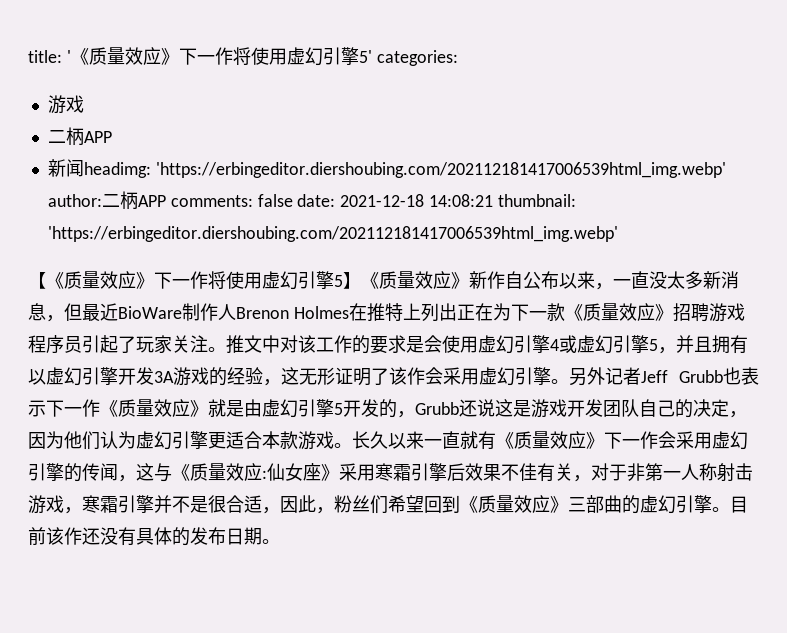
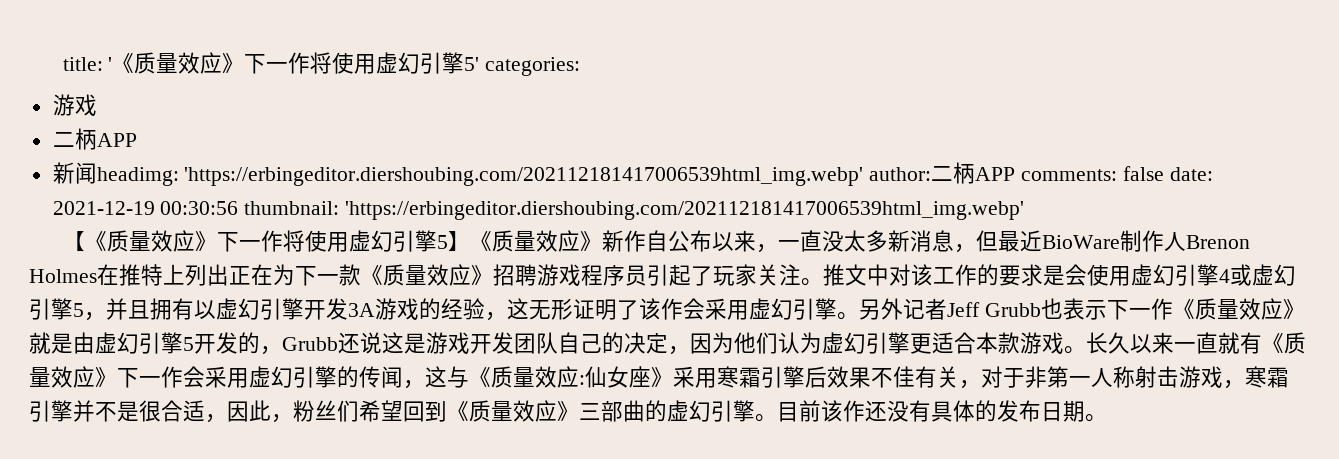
- 新闻headimg: 'https://erbingeditor.diershoubing.com/202112181417006539html_img.webp' author:二柄APP comments: false date: 2021-12-18 14:08:21 thumbnail: 'https://erbingeditor.diershoubing.com/202112181417006539html_img.webp'
+ 新闻headimg: 'https://erbingeditor.diershoubing.com/202112181417006539html_img.webp' author:二柄APP comments: false date: 2021-12-19 00:30:56 thumbnail: 'https://erbingeditor.diershoubing.com/202112181417006539html_img.webp'

